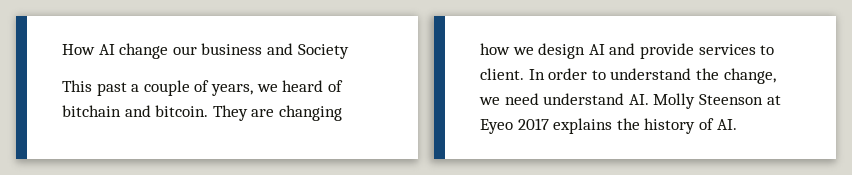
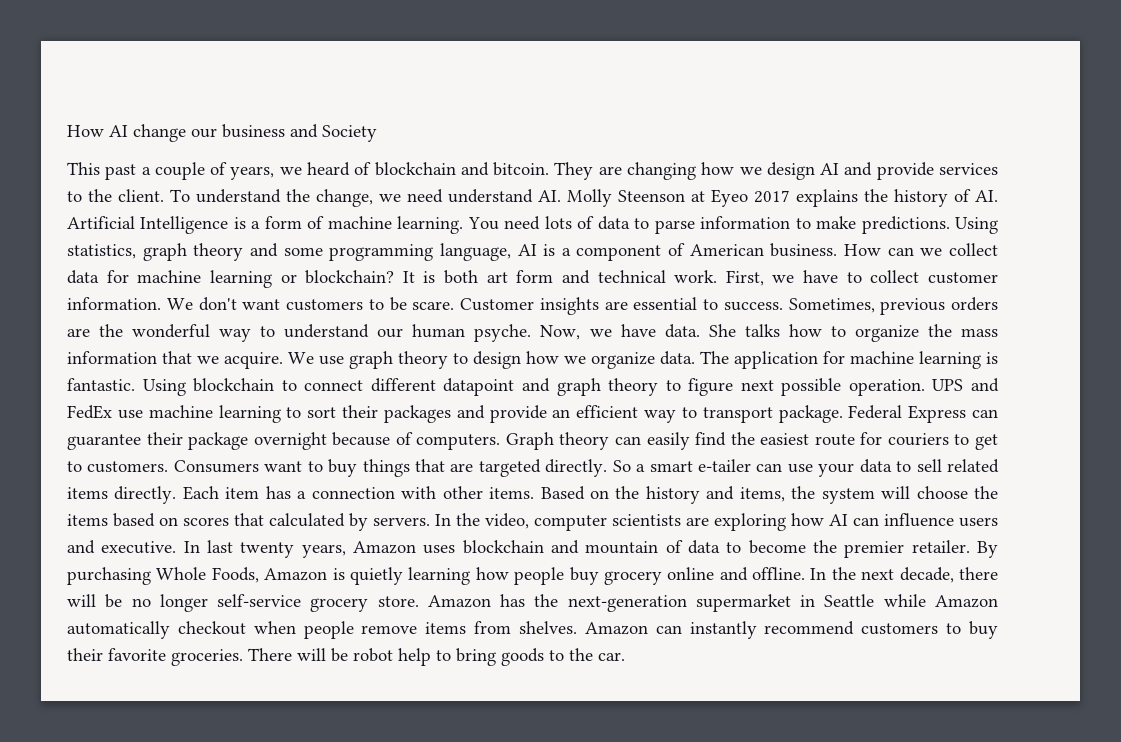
- This past a couple of years, we heard of bitchain and bitcoin.
+ This past a couple of years, we heard of blockchain and bitcoin.
- They are changing how we design AI and provide services to client. In order to understand the change, we need understand AI. Molly Steenson at Eyeo 2017 explains the history of AI.
+ They are changing how we design AI and provide services to the client. To understand the change, we need understand AI. Molly Steenson at Eyeo 2017 explains the history of AI. Artificial Intelligence is a form of machine learning. You need lots of data to parse information to make predictions. Using statistics, graph theory and some programming language, AI is a component of American business. How can we collect data for machine learning or blockchain? It is both art form and technical work. First, we have to collect customer information. We don't want customers to be scare. Customer insights are essential to success. Sometimes, previous orders are the wonderful way to understand our human psyche. Now, we have data. She talks how to organize the mass information that we acquire. We use graph theory to design how we organize data. The application for machine learning is fantastic. Using blockchain to connect different datapoint and graph theory to figure next possible operation. UPS and FedEx use machine learning to sort their packages and provide an efficient way to transport package. Federal Express can guarantee their package overnight because of computers. Graph theory can easily find the easiest route for couriers to get to customers. Consumers want to buy things that are targeted directly. So a smart e-tailer can use your data to sell related items directly. Each item has a connection with other items. Based on the history and items, the system will choose the items based on scores that calculated by servers. In the video, computer scientists are exploring how AI can influence users and executive. In last twenty years, Amazon uses blockchain and mountain of data to become the premier retailer. By purchasing Whole Foods, Amazon is quietly learning how people buy grocery online and offline. In the next decade, there will be no longer self-service grocery store. Amazon has the next-generation supermarket in Seattle while Amazon automatically checkout when people remove items from shelves. Amazon can instantly recommend customers to buy their favorite groceries. There will be robot help to bring goods to the car.

